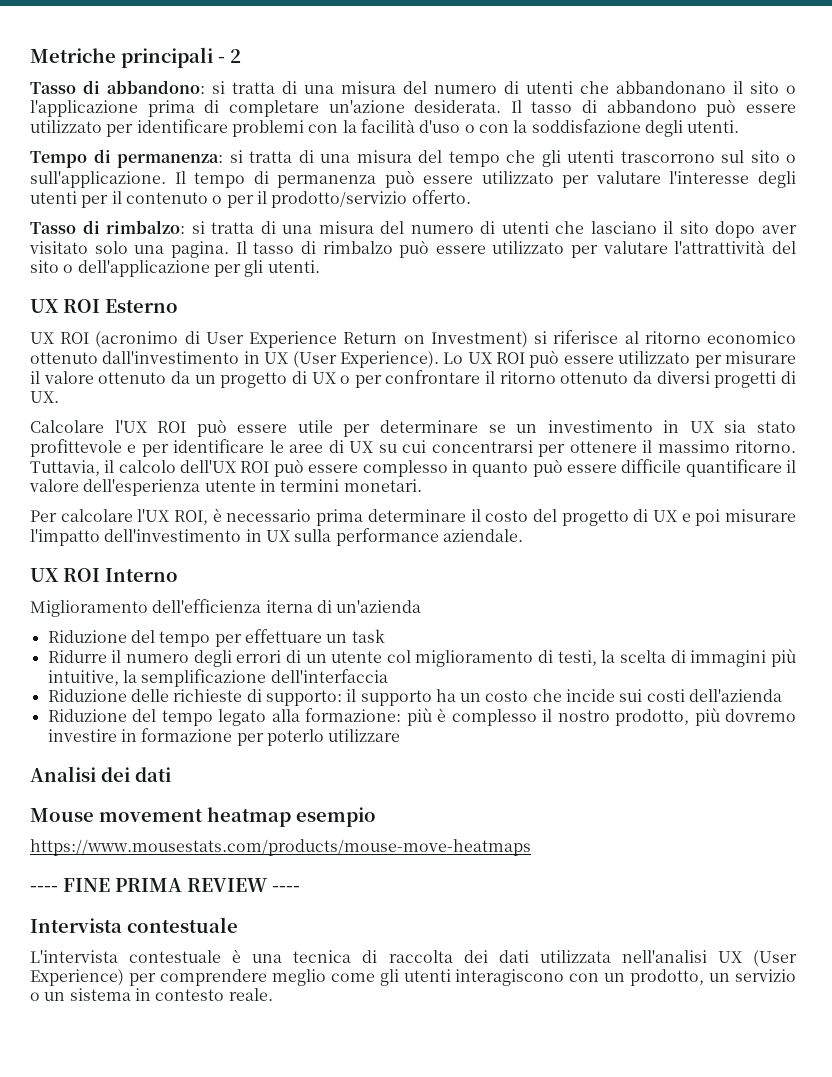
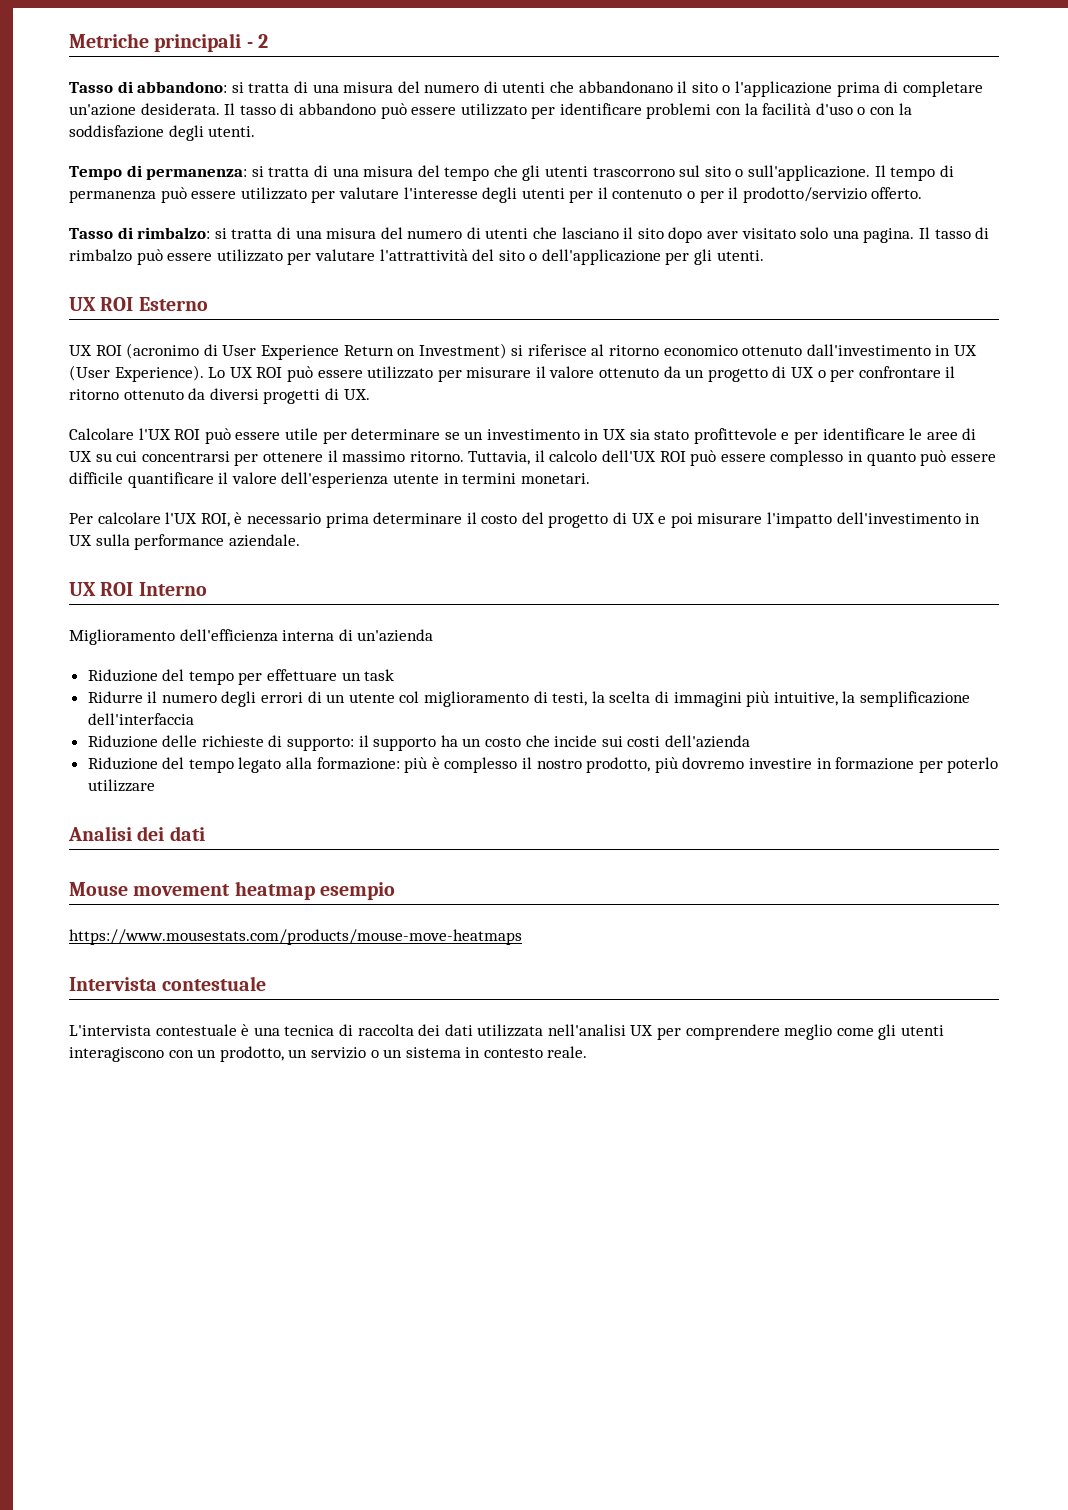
- Miglioramento dell'efficienza iterna di un'azienda
+ Miglioramento dell'efficienza interna di un'azienda
- ---- FINE PRIMA REVIEW ----
- L'intervista contestuale è una tecnica di raccolta dei dati utilizzata nell'analisi UX (User Experience) per comprendere meglio come gli utenti interagiscono con un prodotto, un servizio o un sistema in contesto reale.
+ L'intervista contestuale è una tecnica di raccolta dei dati utilizzata nell'analisi UX per comprendere meglio come gli utenti interagiscono con un prodotto, un servizio o un sistema in contesto reale.

